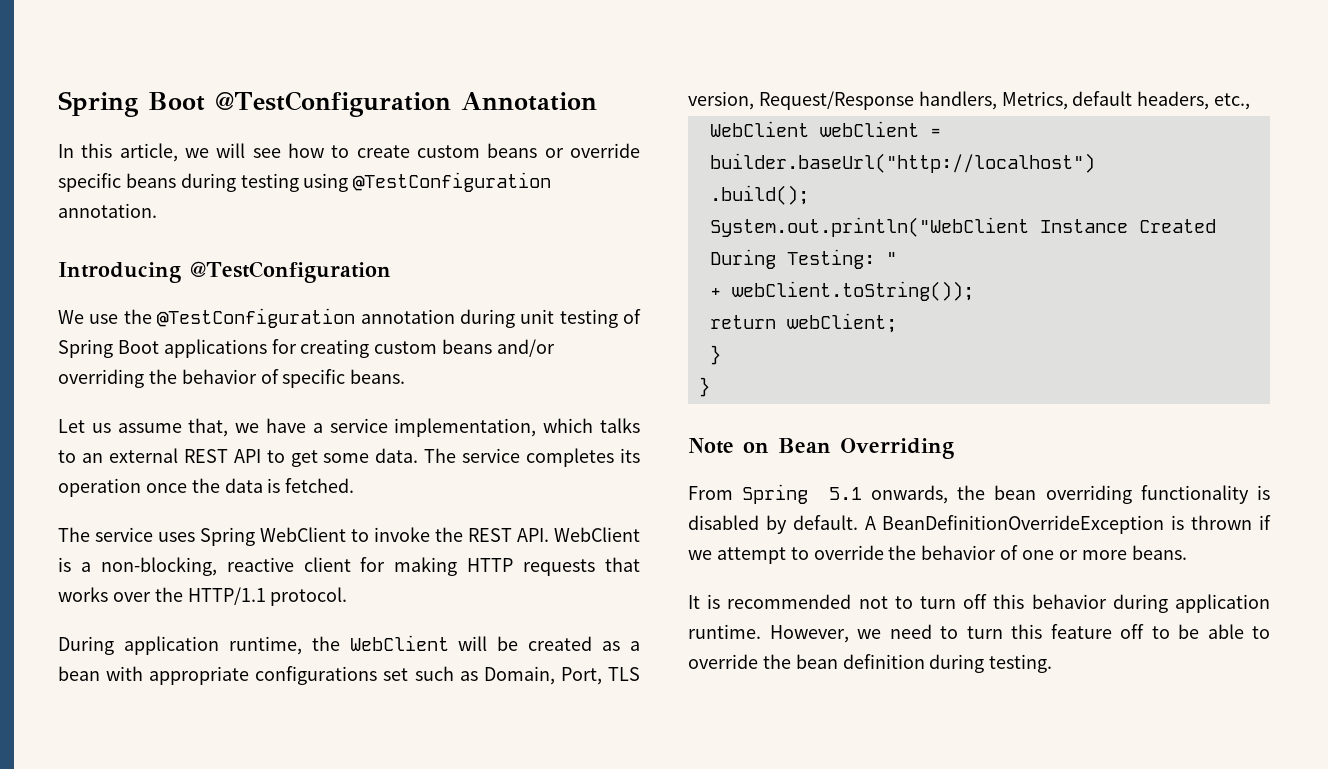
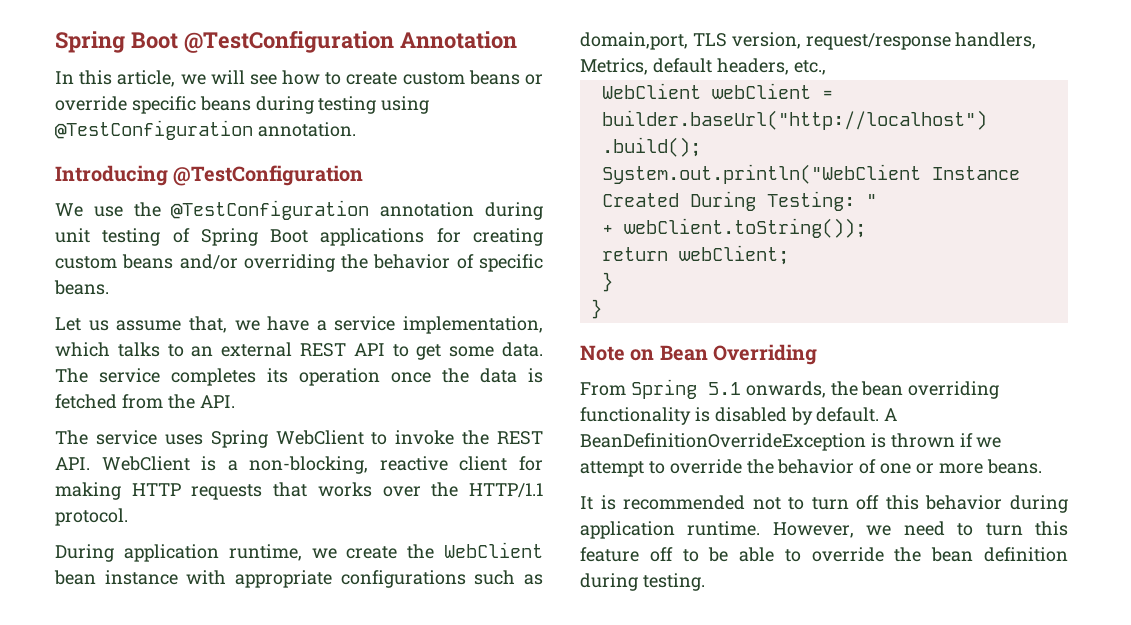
- The service completes its operation once the data is fetched.
+ The service completes its operation once the data is fetched from the API.
- During application runtime, the WebClient will be created as a bean with appropriate configurations set such as Domain, Port, TLS version, Request/Response handlers, Metrics, default headers, etc.,
+ During application runtime, we create the WebClient bean instance with appropriate configurations such as domain,port, TLS version, request/response handlers, Metrics, default headers, etc.,

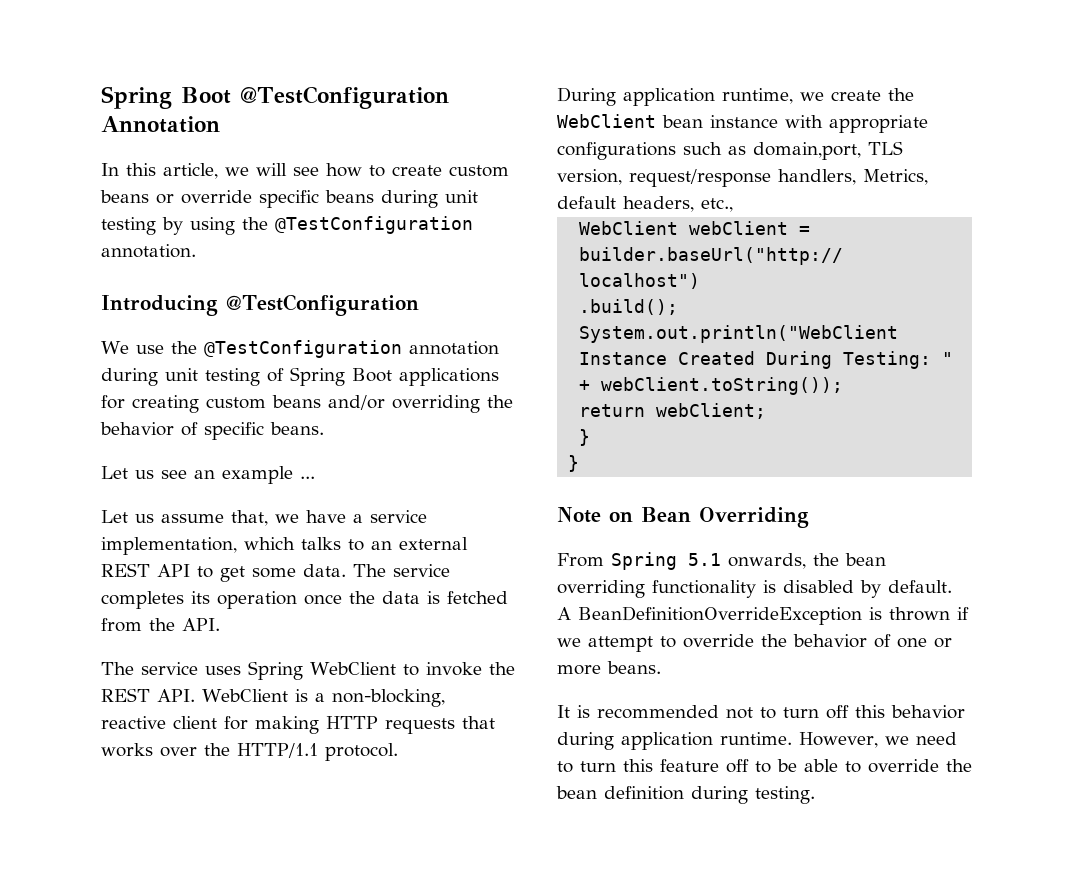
- In this article, we will see how to create custom beans or override specific beans during testing using @TestConfiguration annotation.
+ In this article, we will see how to create custom beans or override specific beans during unit testing by using the @TestConfiguration annotation.
+ Let us see an example ...

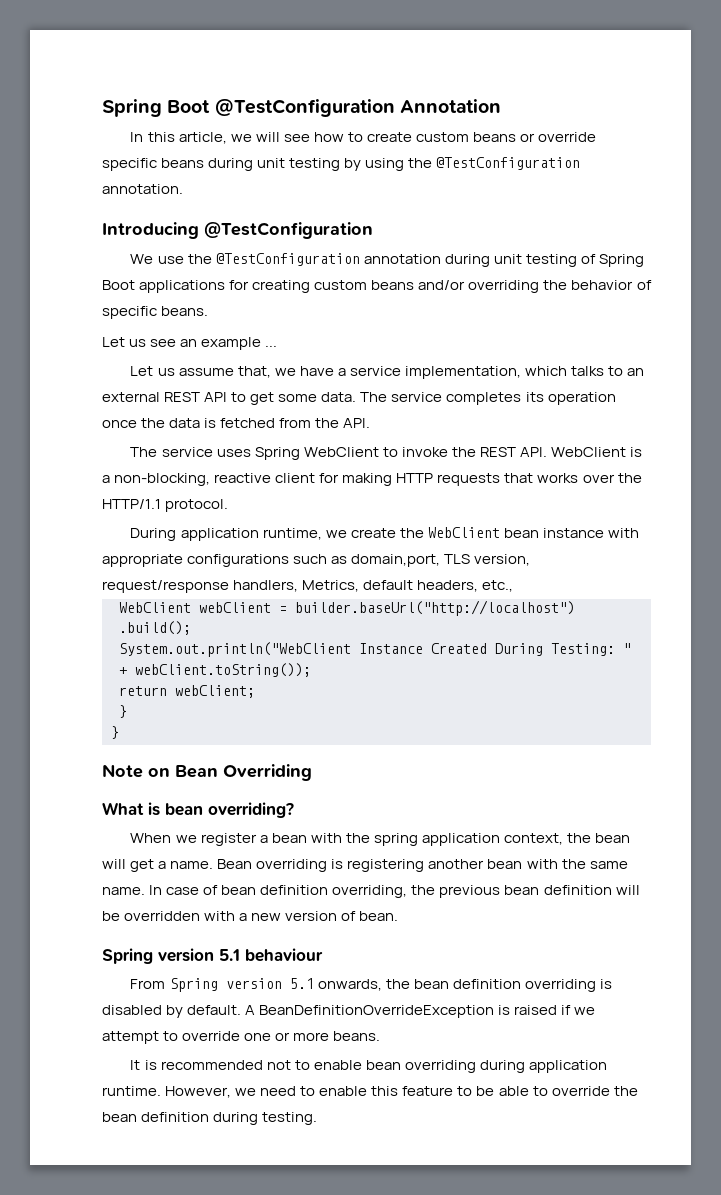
+ What is bean overriding?
+ When we register a bean with the spring application context, the bean will get a name. Bean overriding is registering another bean with the same name. In case of bean definition overriding, the previous bean definition will be overridden with a new version of bean.
+ Spring version 5.1 behaviour
- From Spring 5.1 onwards, the bean overriding functionality is disabled by default.
+ From Spring version 5.1 onwards, the bean definition overriding is disabled by default.
- A BeanDefinitionOverrideException is thrown if we attempt to override the behavior of one or more beans.
+ A BeanDefinitionOverrideException is raised if we attempt to override one or more beans.
- It is recommended not to turn off this behavior during application runtime.
+ It is recommended not to enable bean overriding during application runtime.
- However, we need to turn this feature off to be able to override the bean definition during testing.
+ However, we need to enable this feature to be able to override the bean definition during testing.

